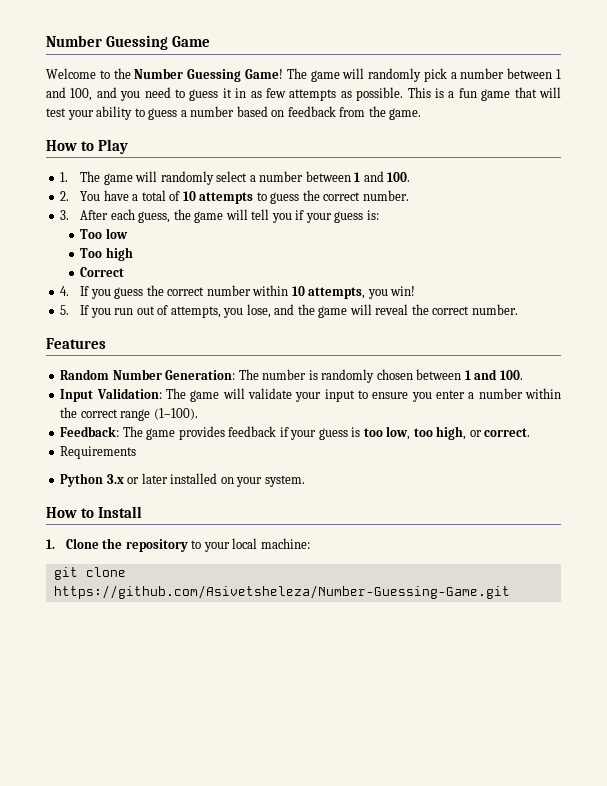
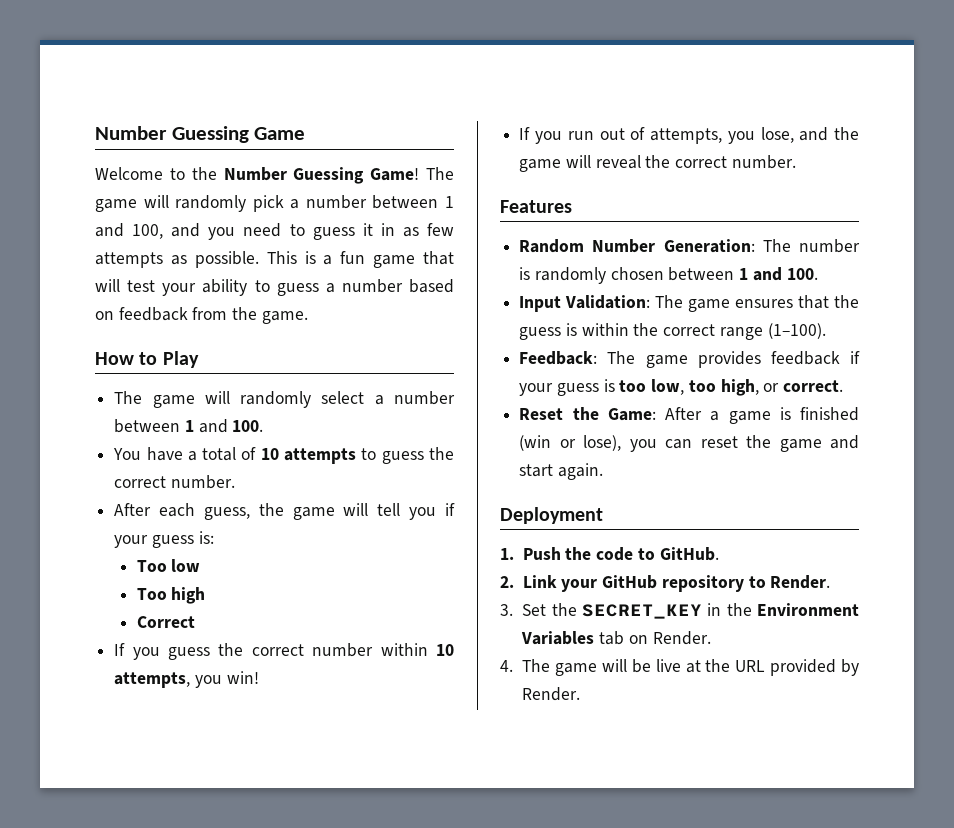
- 1. The game will randomly select a number between 1 and 100.
+ The game will randomly select a number between 1 and 100.
- 2. You have a total of 10 attempts to guess the correct number.
+ You have a total of 10 attempts to guess the correct number.
- 3. After each guess, the game will tell you if your guess is:
+ After each guess, the game will tell you if your guess is:
- 4. If you guess the correct number within 10 attempts, you win!
+ If you guess the correct number within 10 attempts, you win!
- 5. If you run out of attempts, you lose, and the game will reveal the correct number.
+ If you run out of attempts, you lose, and the game will reveal the correct number.
- Input Validation: The game will validate your input to ensure you enter a number within the correct range (1–100).
+ Input Validation: The game ensures that the guess is within the correct range (1–100).
- Requirements
- Python 3.x or later installed on your system.
- How to Install
- 1. Clone the repository to your local machine:
- git clone https://github.com/Asivetsheleza/Number-Guessing-Game.git
+ Reset the Game: After a game is finished (win or lose), you can reset the game and start again.
+ Deployment
+ 1. Push the code to GitHub.
+ 2. Link your GitHub repository to Render.
+ 3. Set the SECRET_KEY in the Environment Variables tab on Render.
+ 4. The game will be live at the URL provided by Render.

